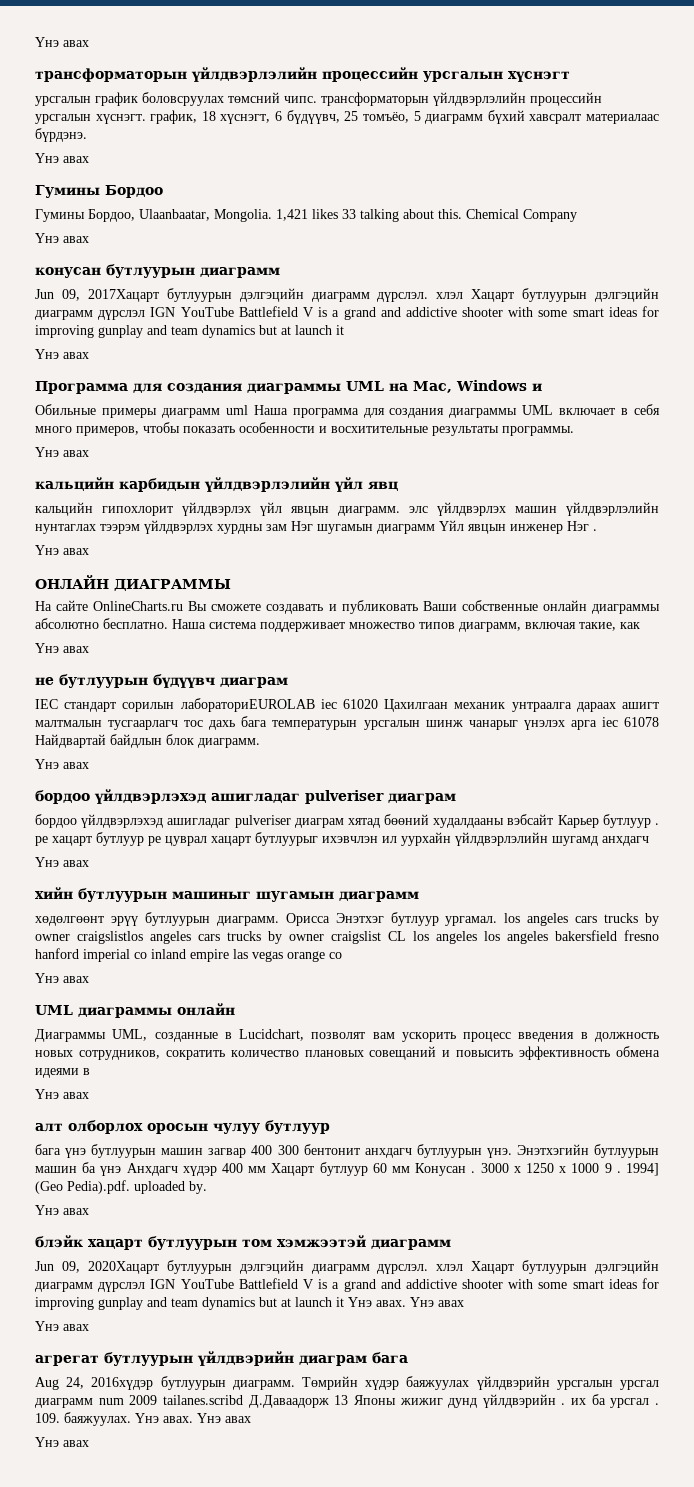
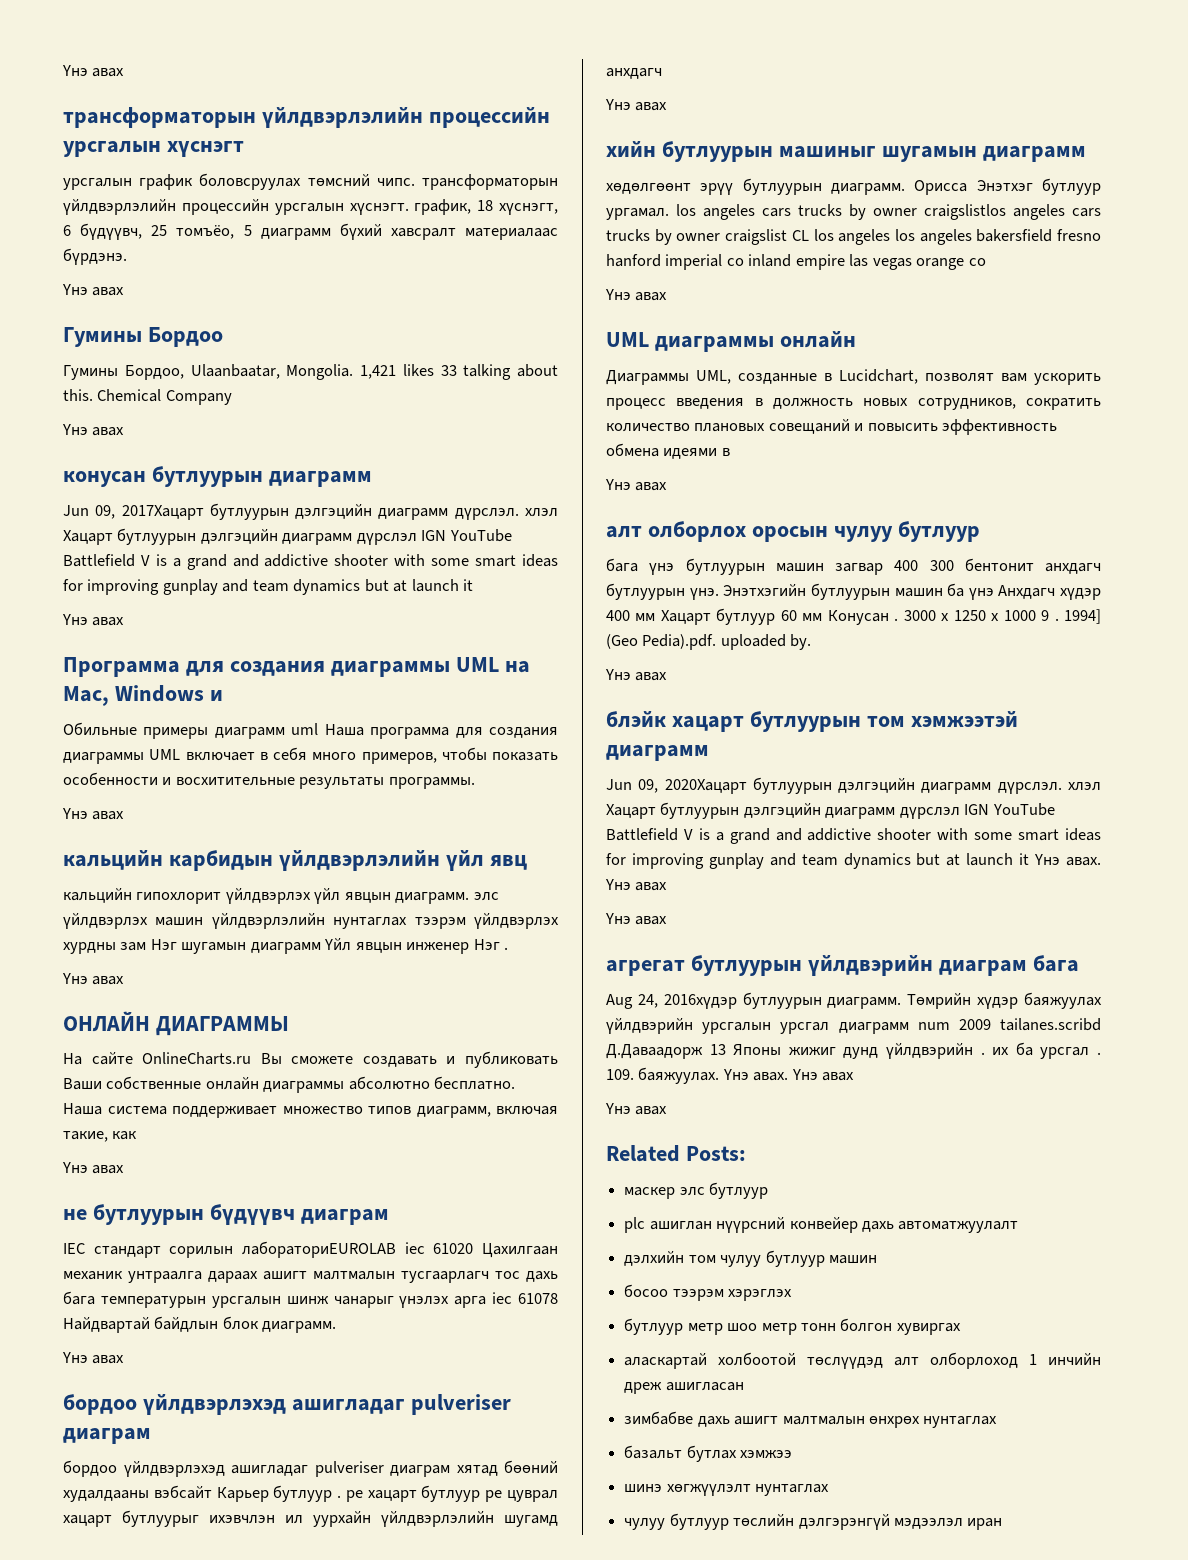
+ Related Posts:
+ маскер элс бутлуур
+ plc ашиглан нүүрсний конвейер дахь автоматжуулалт
+ дэлхийн том чулуу бутлуур машин
+ босоо тээрэм хэрэглэх
+ бутлуур метр шоо метр тонн болгон хувиргах
+ аласкартай холбоотой төслүүдэд алт олборлоход 1 инчийн дреж ашигласан
+ зимбабве дахь ашигт малтмалын өнхрөх нунтаглах
+ базальт бутлах хэмжээ
+ шинэ хөгжүүлэлт нунтаглах
+ чулуу бутлуур төслийн дэлгэрэнгүй мэдээлэл иран

